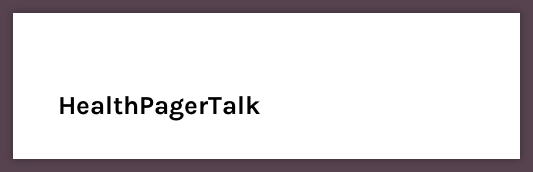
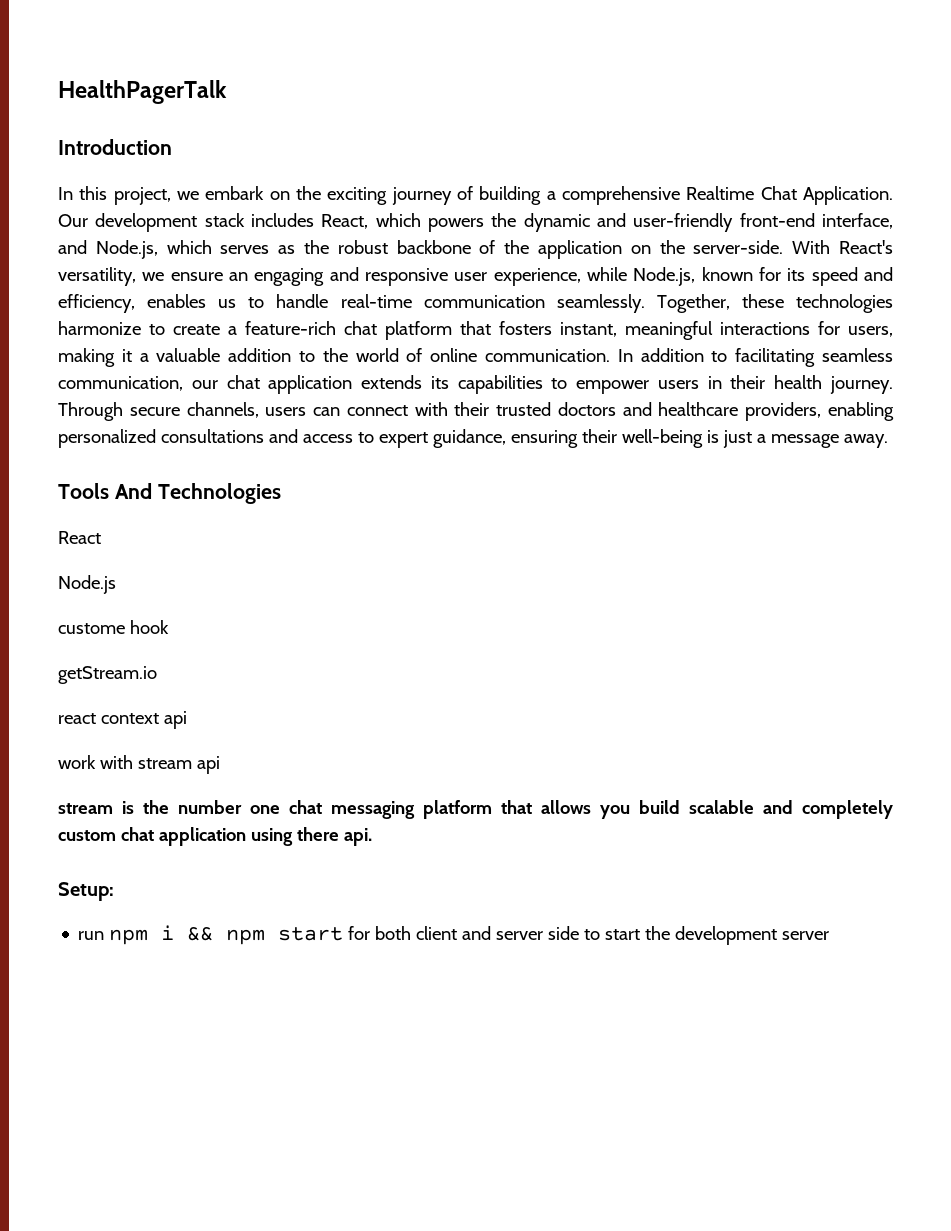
+ Introduction
+ In this project, we embark on the exciting journey of building a comprehensive Realtime Chat Application. Our development stack includes React, which powers the dynamic and user-friendly front-end interface, and Node.js, which serves as the robust backbone of the application on the server-side. With React's versatility, we ensure an engaging and responsive user experience, while Node.js, known for its speed and efficiency, enables us to handle real-time communication seamlessly. Together, these technologies harmonize to create a feature-rich chat platform that fosters instant, meaningful interactions for users, making it a valuable addition to the world of online communication. In addition to facilitating seamless communication, our chat application extends its capabilities to empower users in their health journey. Through secure channels, users can connect with their trusted doctors and healthcare providers, enabling personalized consultations and access to expert guidance, ensuring their well-being is just a message away.
+ Tools And Technologies
+ React
+ Node.js
+ custome hook
+ getStream.io
+ react context api
+ work with stream api
+ stream is the number one chat messaging platform that allows you build scalable and completely custom chat application using there api.
+ Setup:
+ run npm i && npm start for both client and server side to start the development server

